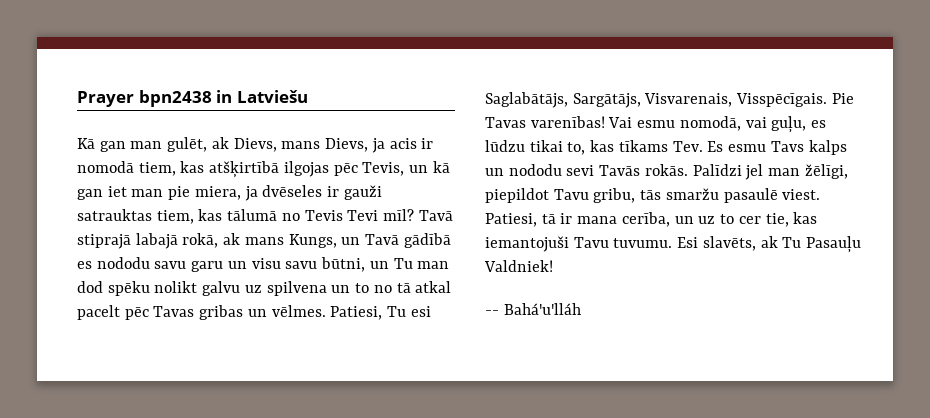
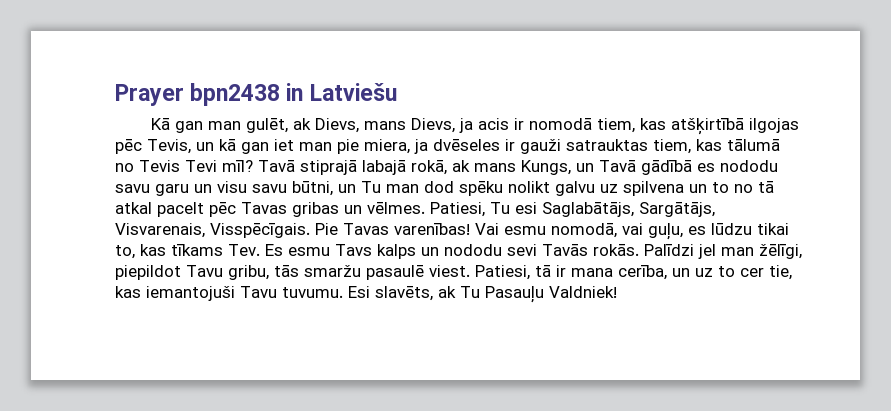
- -- Bahá'u'lláh

